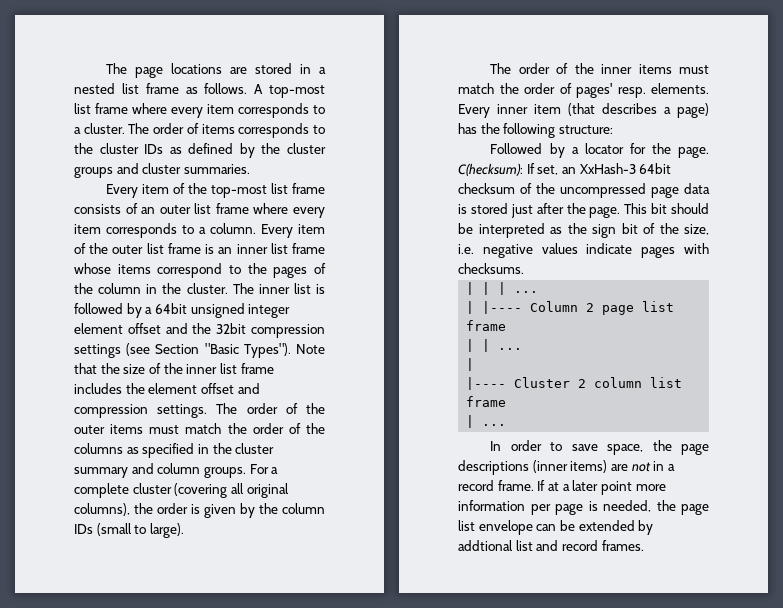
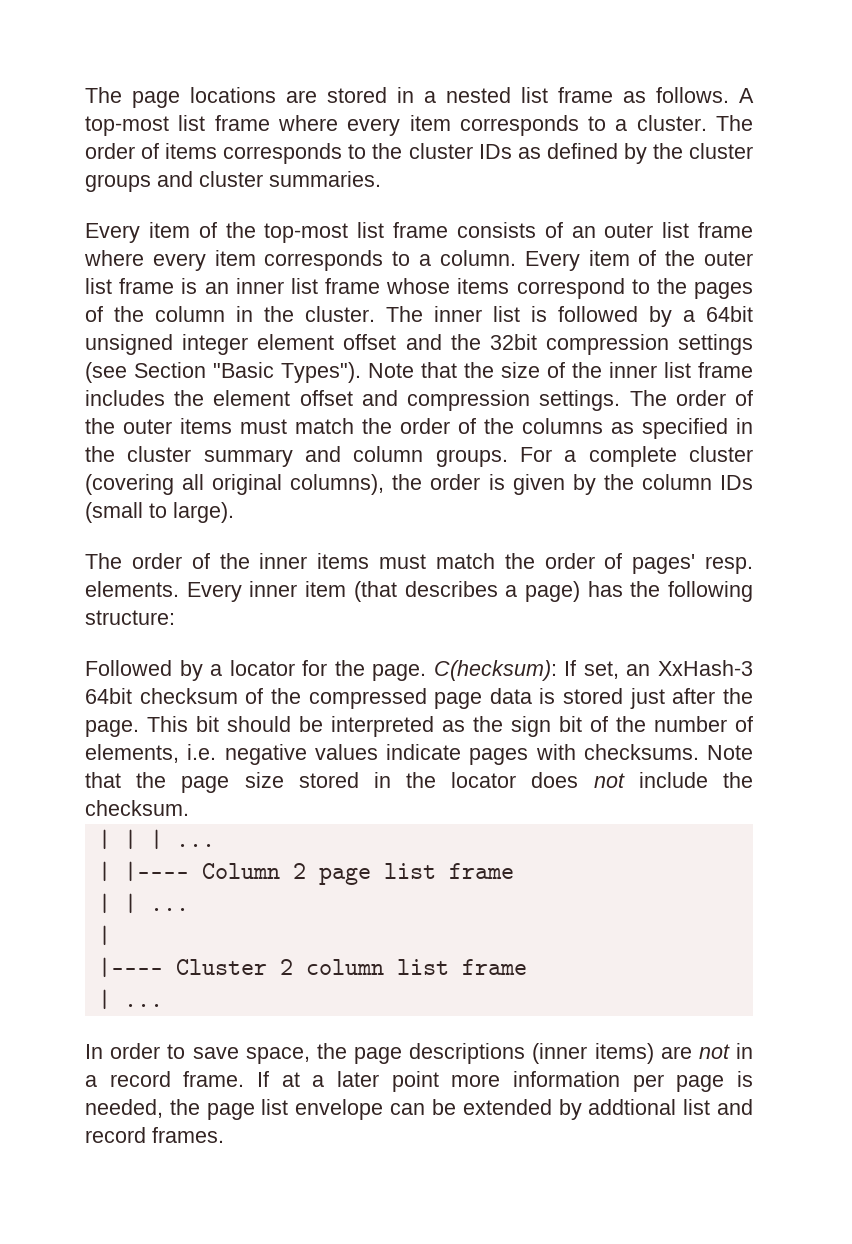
- C(hecksum): If set, an XxHash-3 64bit checksum of the uncompressed page data is stored just after the page.
+ C(hecksum): If set, an XxHash-3 64bit checksum of the compressed page data is stored just after the page.
- This bit should be interpreted as the sign bit of the size, i.e. negative values indicate pages with checksums.
+ This bit should be interpreted as the sign bit of the number of elements, i.e. negative values indicate pages with checksums. Note that the page size stored in the locator does not include the checksum.

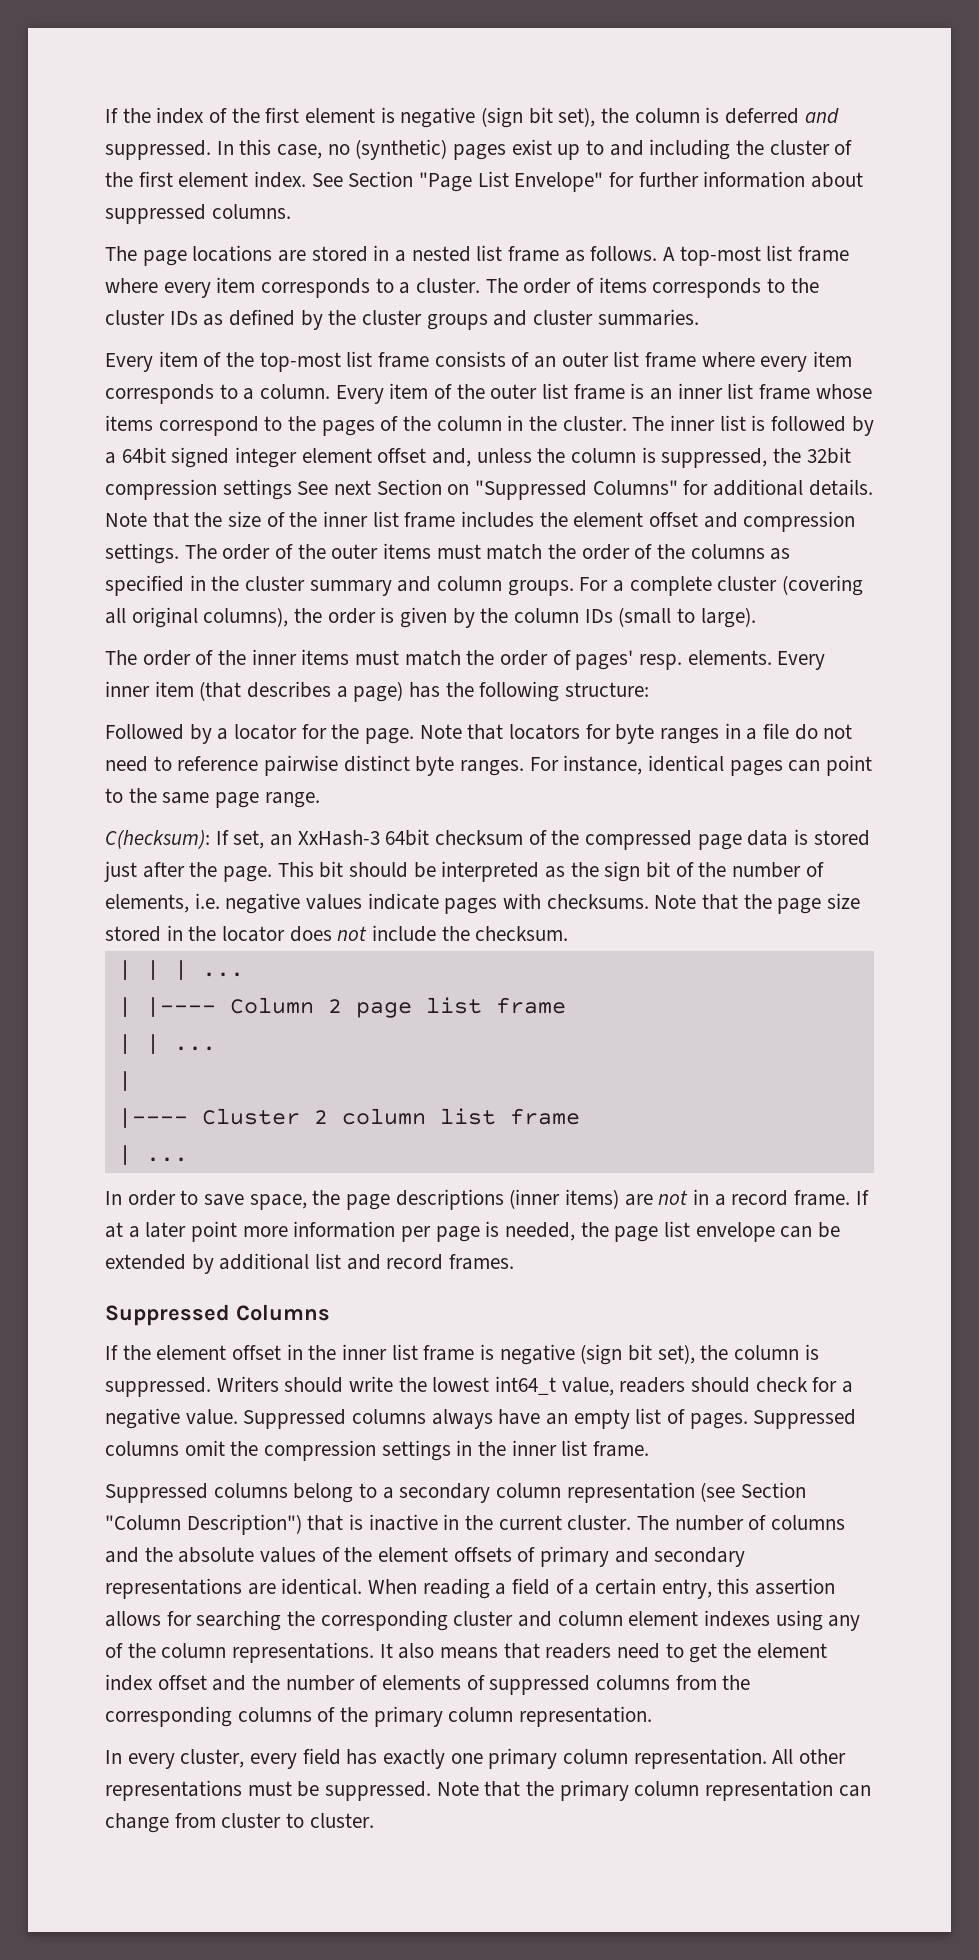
+ If the index of the first element is negative (sign bit set), the column is deferred and suppressed. In this case, no (synthetic) pages exist up to and including the cluster of the first element index. See Section "Page List Envelope" for further information about suppressed columns.
- The inner list is followed by a 64bit unsigned integer element offset and the 32bit compression settings (see Section "Basic Types").
+ The inner list is followed by a 64bit signed integer element offset and, unless the column is suppressed, the 32bit compression settings See next Section on "Suppressed Columns" for additional details.
- Followed by a locator for the page. C(hecksum): If set, an XxHash-3 64bit checksum of the compressed page data is stored just after the page.
+ Followed by a locator for the page. Note that locators for byte ranges in a file do not need to reference pairwise distinct byte ranges. For instance, identical pages can point to the same page range.
+ C(hecksum): If set, an XxHash-3 64bit checksum of the compressed page data is stored just after the page.
- If at a later point more information per page is needed, the page list envelope can be extended by addtional list and record frames.
+ If at a later point more information per page is needed, the page list envelope can be extended by additional list and record frames.
+ Suppressed Columns
+ If the element offset in the inner list frame is negative (sign bit set), the column is suppressed. Writers should write the lowest int64_t value, readers should check for a negative value. Suppressed columns always have an empty list of pages. Suppressed columns omit the compression settings in the inner list frame.
+ Suppressed columns belong to a secondary column representation (see Section "Column Description") that is inactive in the current cluster. The number of columns and the absolute values of the element offsets of primary and secondary representations are identical. When reading a field of a certain entry, this assertion allows for searching the corresponding cluster and column element indexes using any of the column representations. It also means that readers need to get the element index offset and the number of elements of suppressed columns from the corresponding columns of the primary column representation.
+ In every cluster, every field has exactly one primary column representation. All other representations must be suppressed. Note that the primary column representation can change from cluster to cluster.

